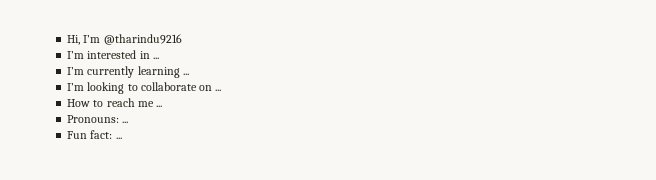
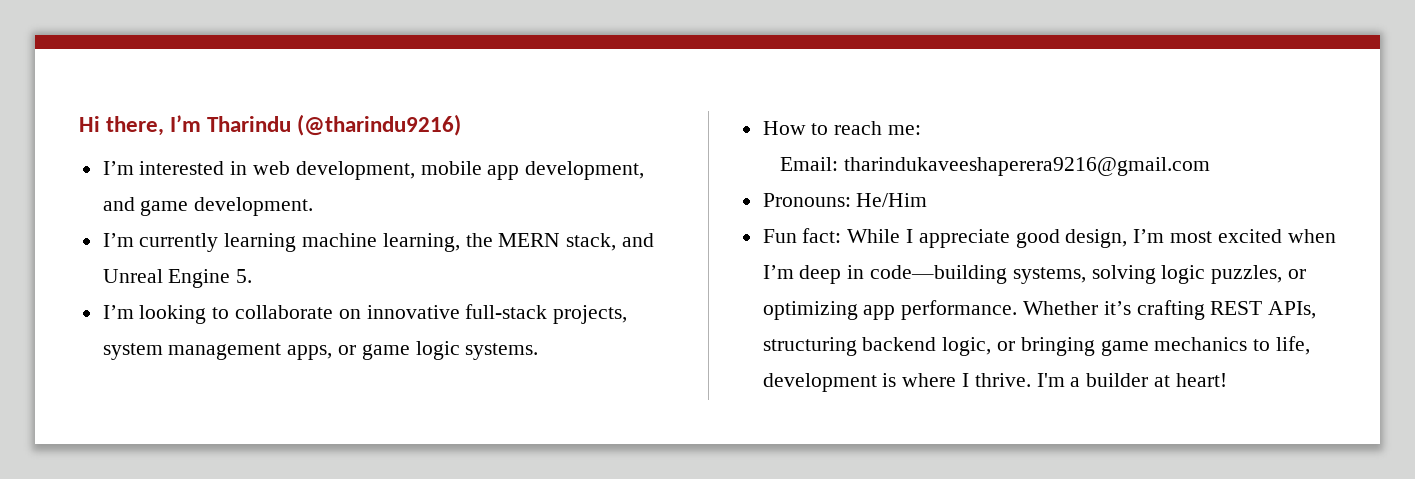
- Hi, I’m @tharindu9216
- I’m interested in ...
- I’m currently learning ...
+ Hi there, I’m Tharindu (@tharindu9216)
+ I’m interested in web development, mobile app development, and game development.
+ I’m currently learning machine learning, the MERN stack, and Unreal Engine 5.
- I’m looking to collaborate on ...
+ I’m looking to collaborate on innovative full-stack projects, system management apps, or game logic systems.
- How to reach me ...
+ How to reach me:
+ Email: tharindukaveeshaperera9216@gmail.com
- Pronouns: ...
+ Pronouns: He/Him
- Fun fact: ...
+ Fun fact: While I appreciate good design, I’m most excited when I’m deep in code—building systems, solving logic puzzles, or optimizing app performance. Whether it’s crafting REST APIs, structuring backend logic, or bringing game mechanics to life, development is where I thrive. I'm a builder at heart!

